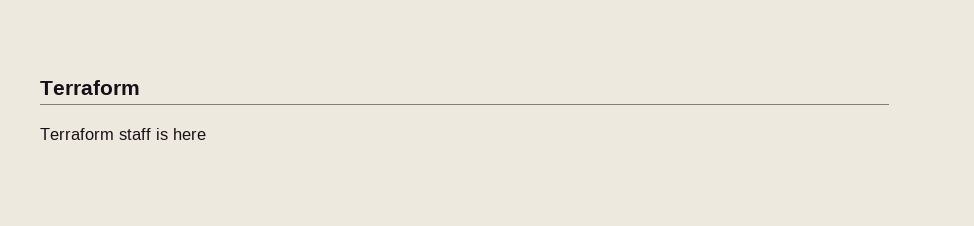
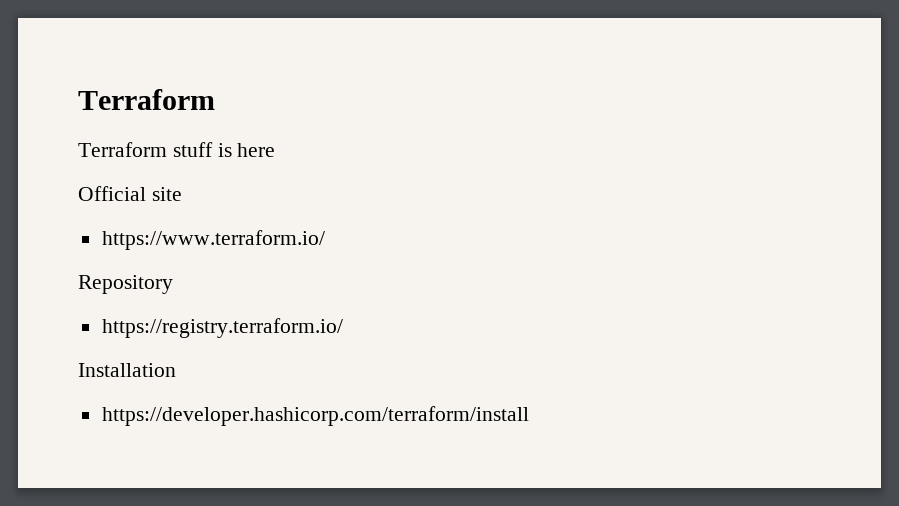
- Terraform staff is here
+ Terraform stuff is here
+ Official site
+ https://www.terraform.io/
+ Repository
+ https://registry.terraform.io/
+ Installation
+ https://developer.hashicorp.com/terraform/install

